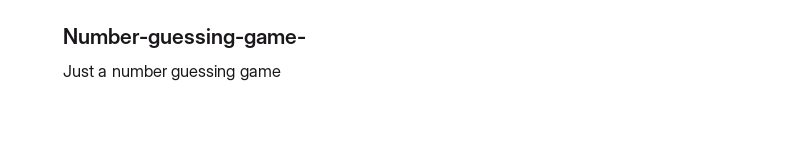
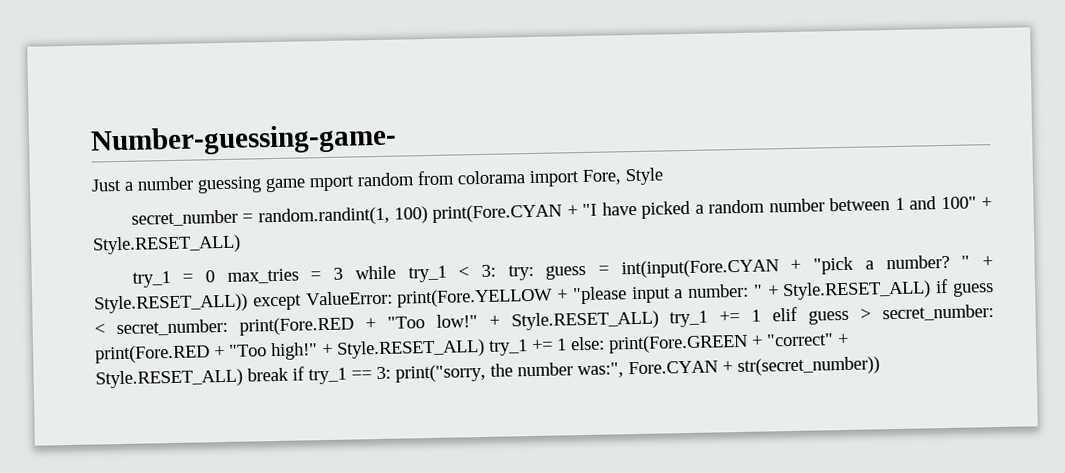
- Just a number guessing game
+ Just a number guessing game mport random from colorama import Fore, Style
+ secret_number = random.randint(1, 100) print(Fore.CYAN + "I have picked a random number between 1 and 100" + Style.RESET_ALL)
+ try_1 = 0 max_tries = 3 while try_1 < 3: try: guess = int(input(Fore.CYAN + "pick a number? " + Style.RESET_ALL)) except ValueError: print(Fore.YELLOW + "please input a number: " + Style.RESET_ALL) if guess < secret_number: print(Fore.RED + "Too low!" + Style.RESET_ALL) try_1 += 1 elif guess > secret_number: print(Fore.RED + "Too high!" + Style.RESET_ALL) try_1 += 1 else: print(Fore.GREEN + "correct" + Style.RESET_ALL) break if try_1 == 3: print("sorry, the number was:", Fore.CYAN + str(secret_number))

